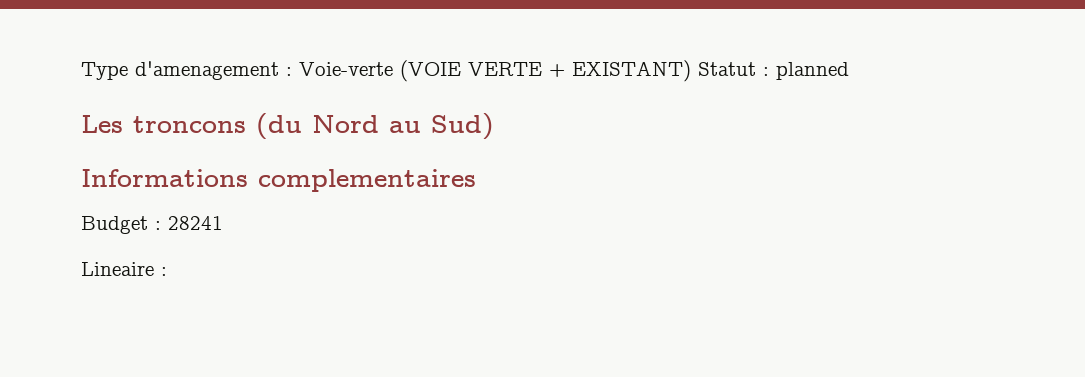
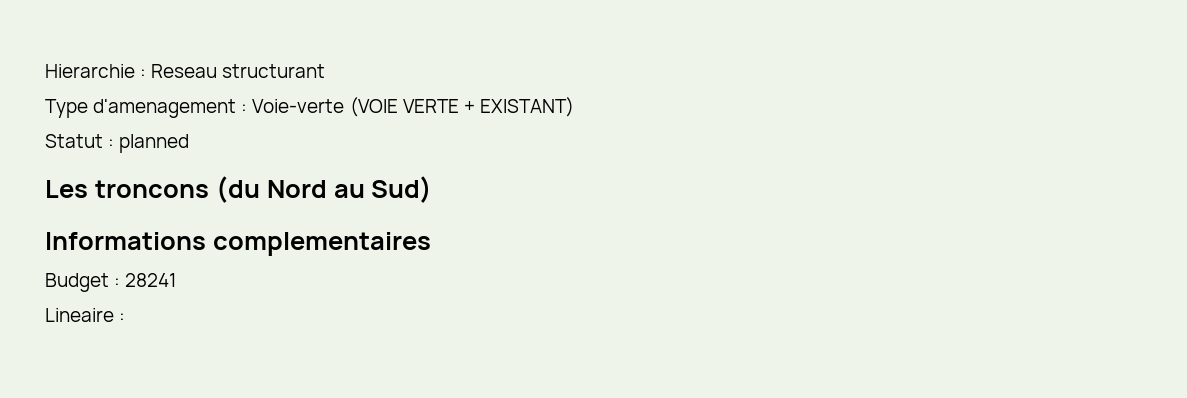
+ Hierarchie : Reseau structurant
- Type d'amenagement : Voie-verte (VOIE VERTE + EXISTANT) Statut : planned
+ Type d'amenagement : Voie-verte (VOIE VERTE + EXISTANT)
+ Statut : planned

